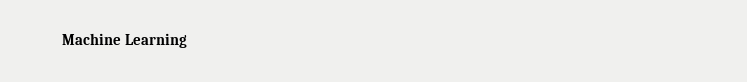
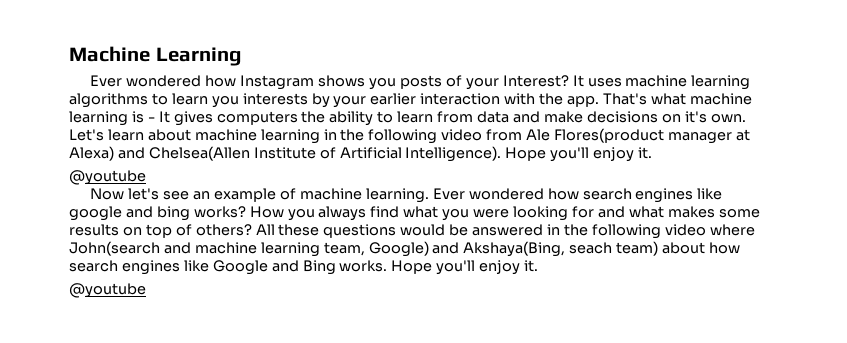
+ Ever wondered how Instagram shows you posts of your Interest? It uses machine learning algorithms to learn you interests by your earlier interaction with the app. That's what machine learning is - It gives computers the ability to learn from data and make decisions on it's own. Let's learn about machine learning in the following video from Ale Flores(product manager at Alexa) and Chelsea(Allen Institute of Artificial Intelligence). Hope you'll enjoy it.
+ @youtube
+ Now let's see an example of machine learning. Ever wondered how search engines like google and bing works? How you always find what you were looking for and what makes some results on top of others? All these questions would be answered in the following video where John(search and machine learning team, Google) and Akshaya(Bing, seach team) about how search engines like Google and Bing works. Hope you'll enjoy it.
+ @youtube

